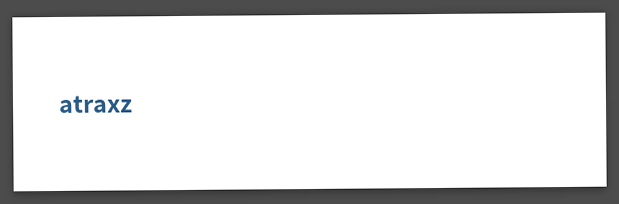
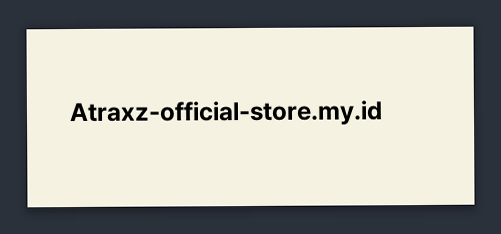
- atraxz
+ Atraxz-official-store.my.id

